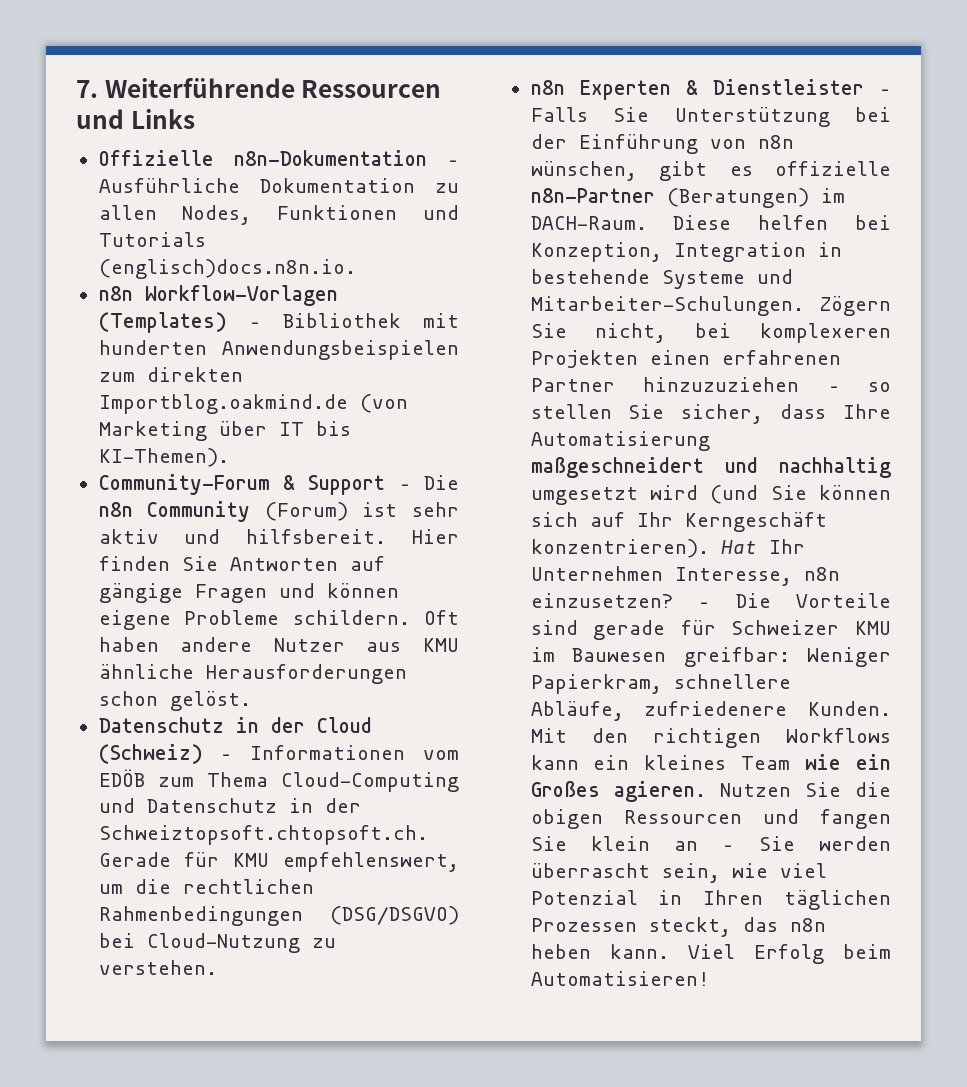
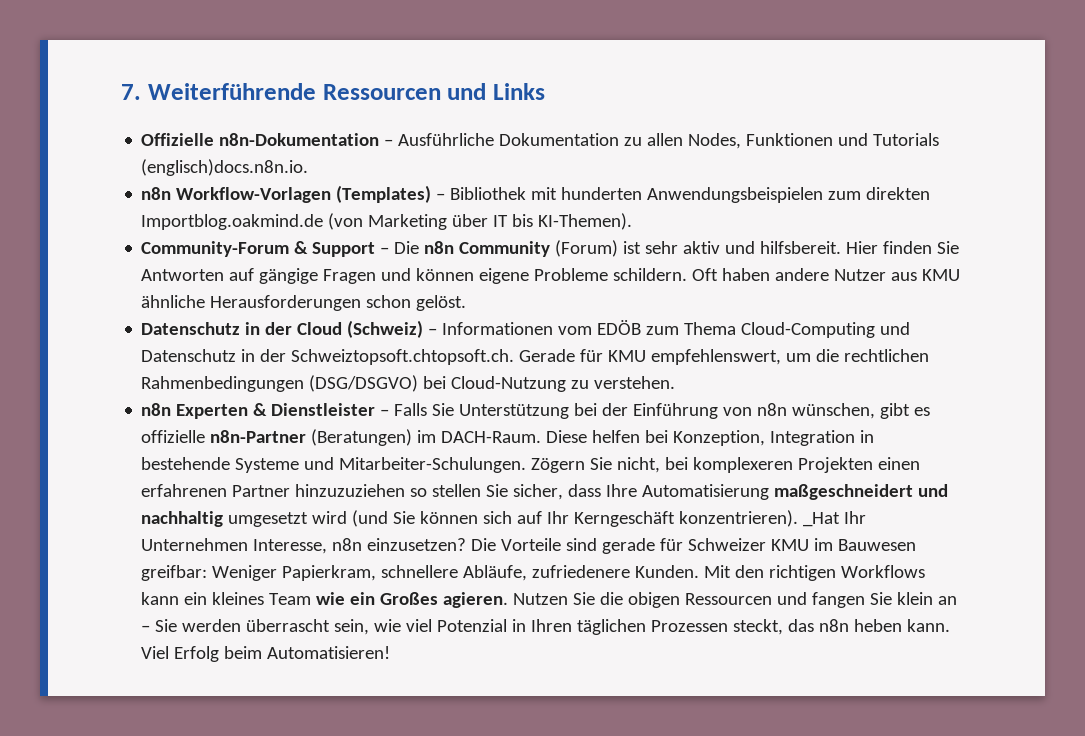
- Zögern Sie nicht, bei komplexeren Projekten einen erfahrenen Partner hinzuzuziehen – so stellen Sie sicher, dass Ihre Automatisierung maßgeschneidert und nachhaltig umgesetzt wird (und Sie können sich auf Ihr Kerngeschäft konzentrieren).
+ Zögern Sie nicht, bei komplexeren Projekten einen erfahrenen Partner hinzuzuziehen so stellen Sie sicher, dass Ihre Automatisierung maßgeschneidert und nachhaltig umgesetzt wird (und Sie können sich auf Ihr Kerngeschäft konzentrieren).
- Hat Ihr Unternehmen Interesse, n8n einzusetzen?
+ _Hat Ihr Unternehmen Interesse, n8n einzusetzen?
- – Die Vorteile sind gerade für Schweizer KMU im Bauwesen greifbar: Weniger Papierkram, schnellere Abläufe, zufriedenere Kunden.
+ Die Vorteile sind gerade für Schweizer KMU im Bauwesen greifbar: Weniger Papierkram, schnellere Abläufe, zufriedenere Kunden.

